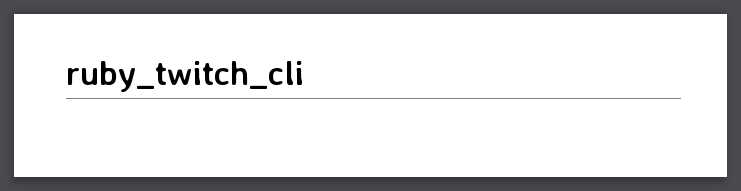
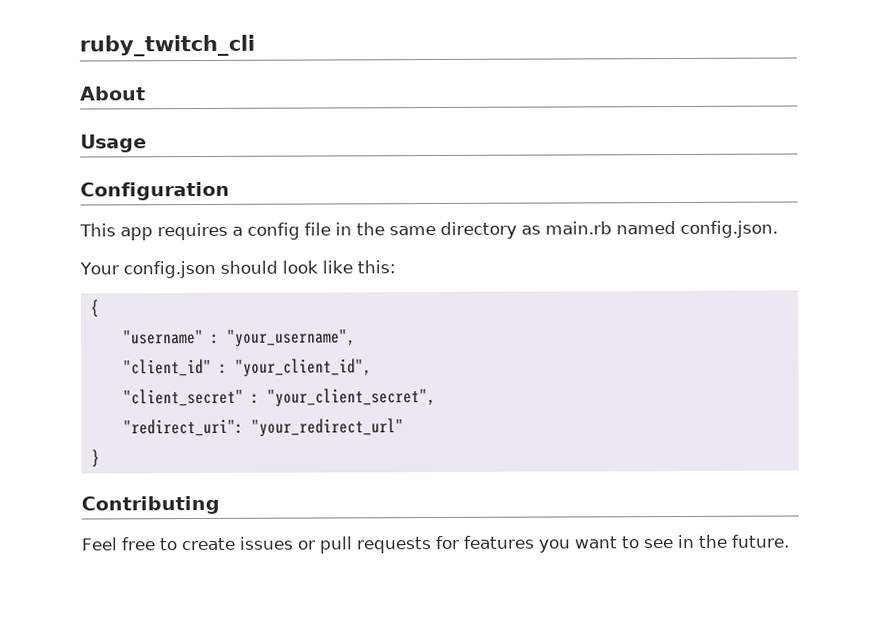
+ About
+ Usage
+ Configuration
+ This app requires a config file in the same directory as main.rb named config.json.
+ Your config.json should look like this:
+ {
+ "username" : "your_username",
+ "client_id" : "your_client_id",
+ "client_secret" : "your_client_secret",
+ "redirect_uri": "your_redirect_url"
+ }
+ Contributing
+ Feel free to create issues or pull requests for features you want to see in the future.

